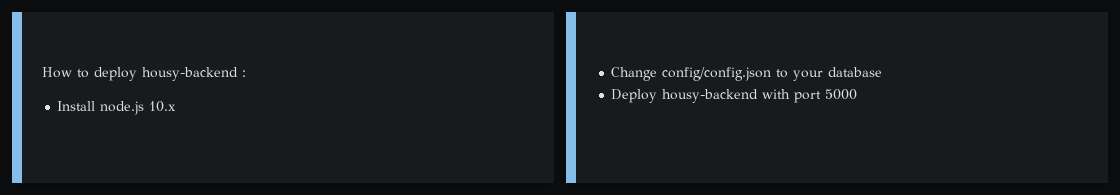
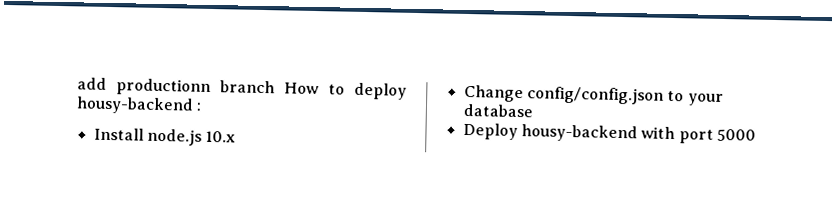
- How to deploy housy-backend :
+ add productionn branch How to deploy housy-backend :

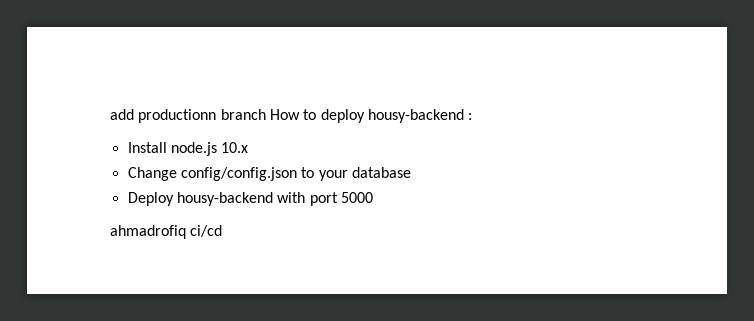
+ ahmadrofiq ci/cd

